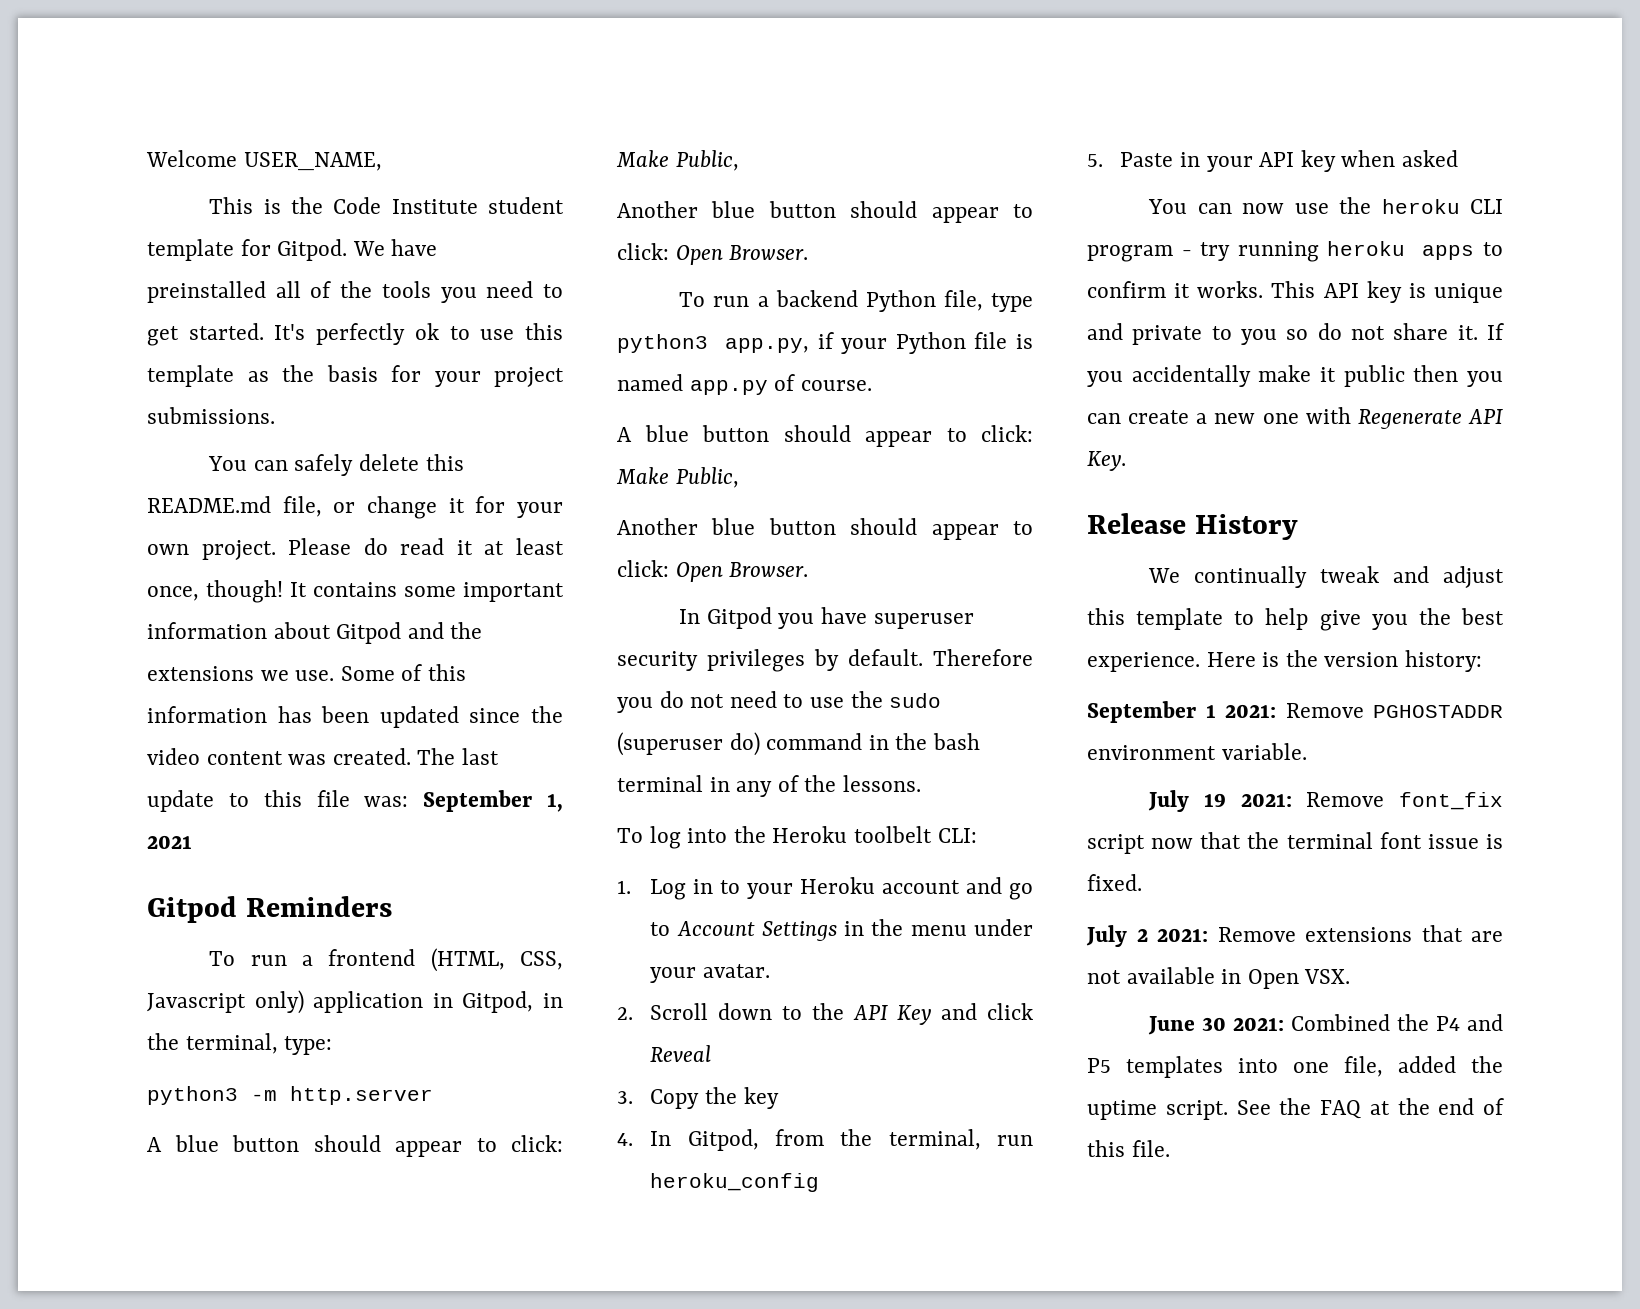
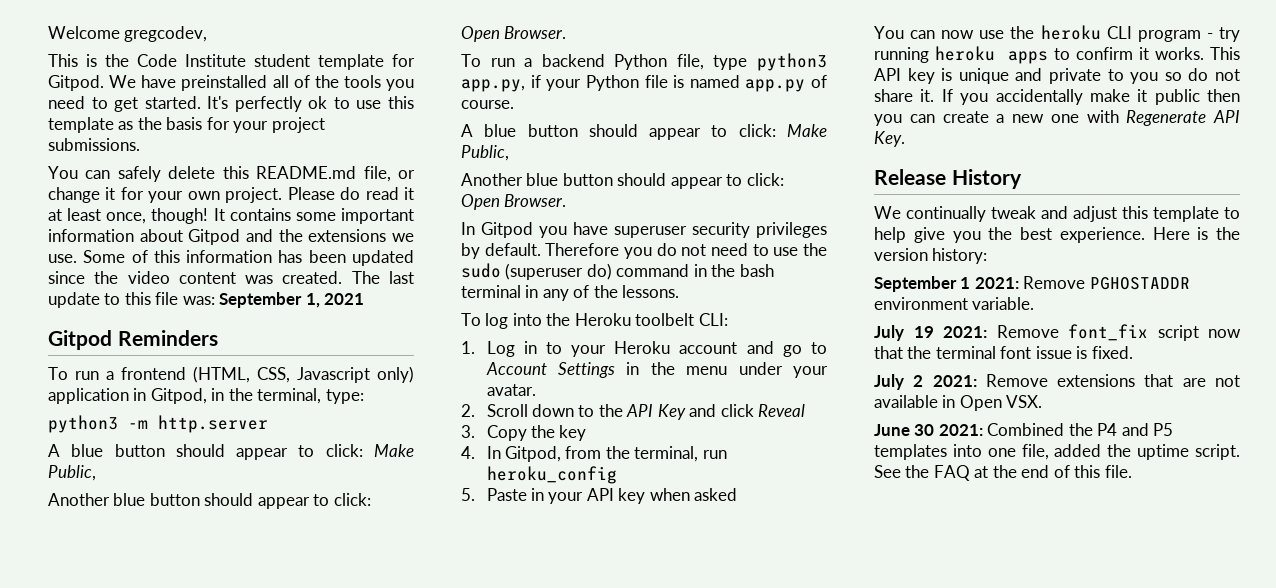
- Welcome USER_NAME,
+ Welcome gregcodev,

